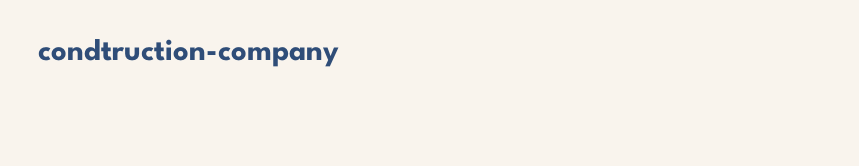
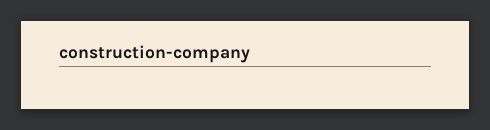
- condtruction-company
+ construction-company

